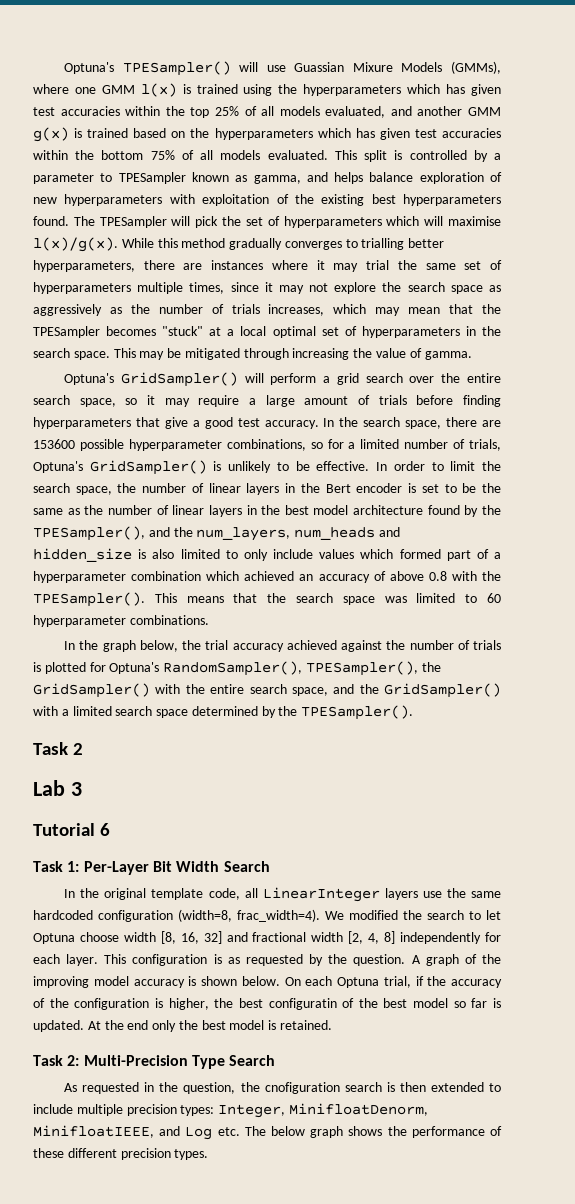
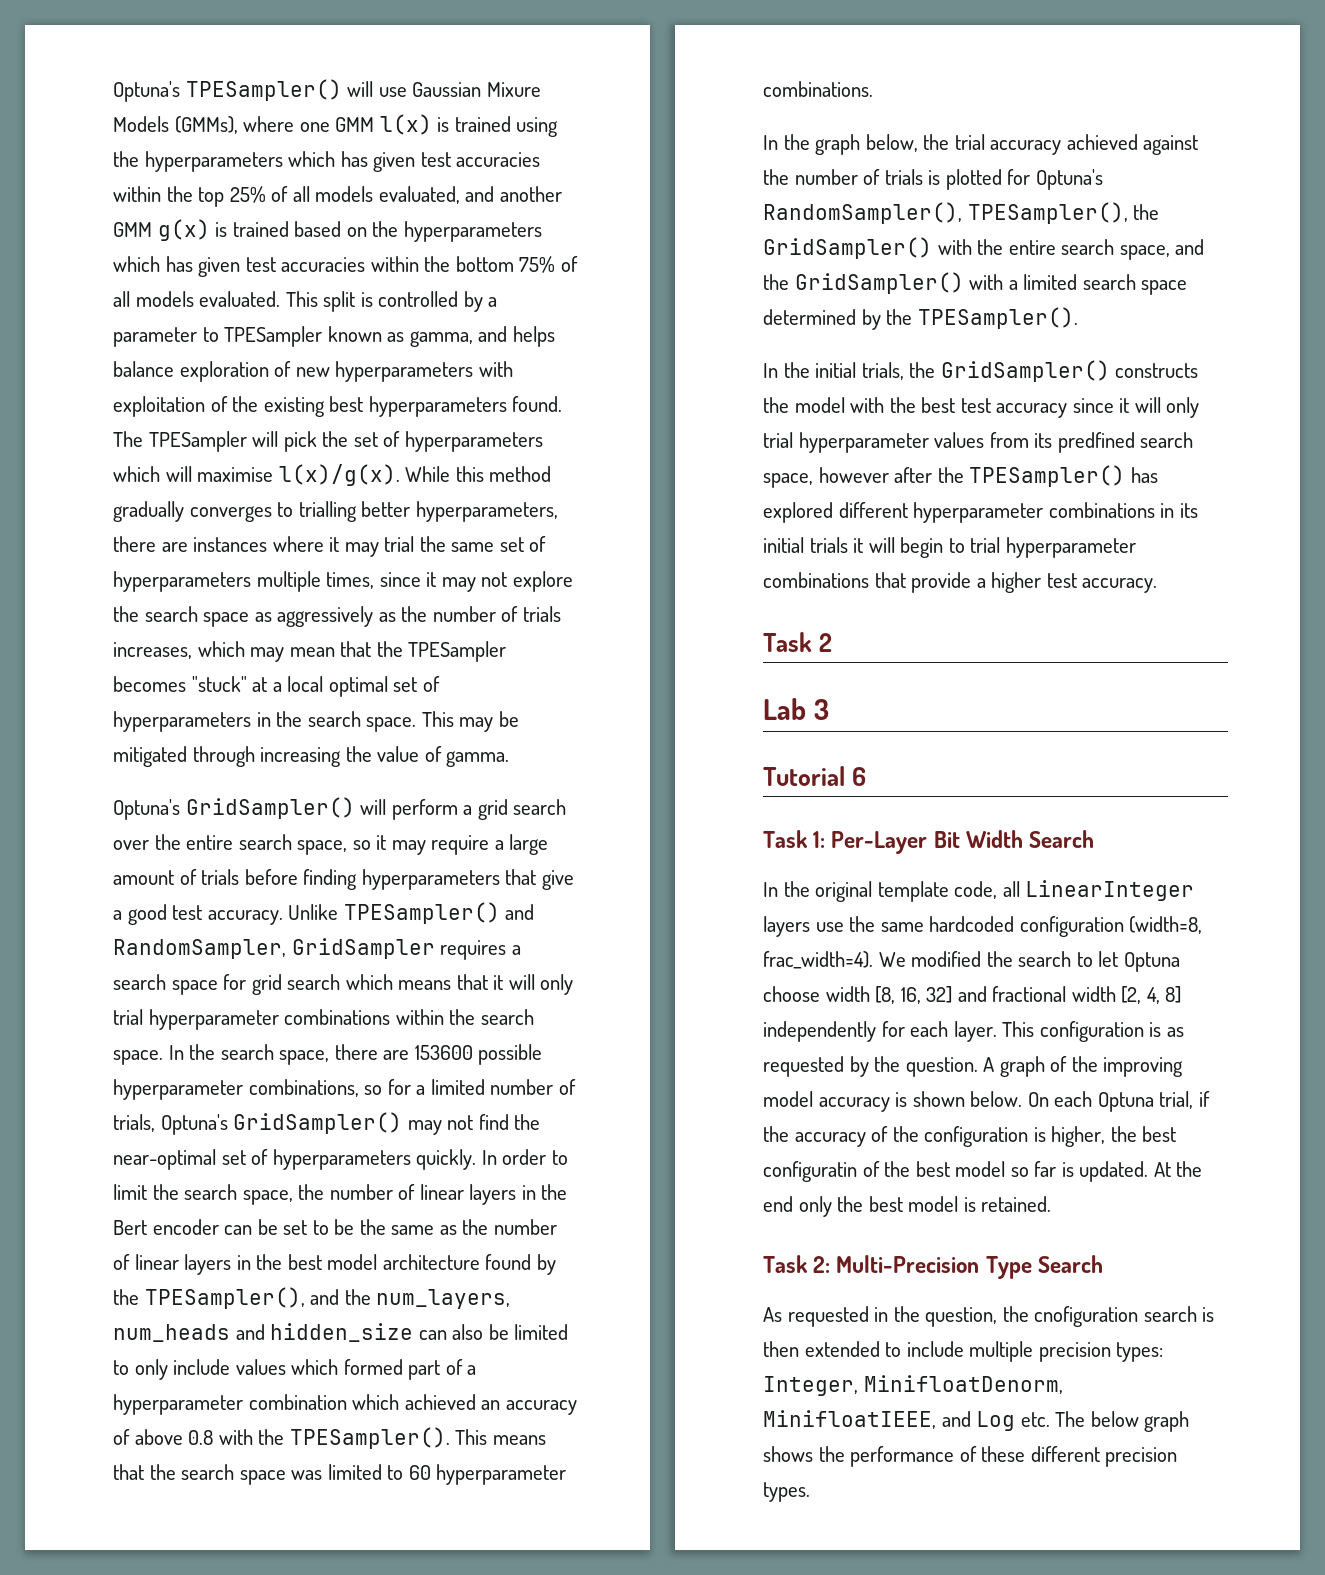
- Optuna's TPESampler() will use Guassian Mixure Models (GMMs), where one GMM l(x) is trained using the hyperparameters which has given test accuracies within the top 25% of all models evaluated, and another GMM g(x) is trained based on the hyperparameters which has given test accuracies within the bottom 75% of all models evaluated.
+ Optuna's TPESampler() will use Gaussian Mixure Models (GMMs), where one GMM l(x) is trained using the hyperparameters which has given test accuracies within the top 25% of all models evaluated, and another GMM g(x) is trained based on the hyperparameters which has given test accuracies within the bottom 75% of all models evaluated.
+ Unlike TPESampler() and RandomSampler, GridSampler requires a search space for grid search which means that it will only trial hyperparameter combinations within the search space.
- In the search space, there are 153600 possible hyperparameter combinations, so for a limited number of trials, Optuna's GridSampler() is unlikely to be effective.
+ In the search space, there are 153600 possible hyperparameter combinations, so for a limited number of trials, Optuna's GridSampler() may not find the near-optimal set of hyperparameters quickly.
- In order to limit the search space, the number of linear layers in the Bert encoder is set to be the same as the number of linear layers in the best model architecture found by the TPESampler(), and the num_layers, num_heads and hidden_size is also limited to only include values which formed part of a hyperparameter combination which achieved an accuracy of above 0.8 with the TPESampler().
+ In order to limit the search space, the number of linear layers in the Bert encoder can be set to be the same as the number of linear layers in the best model architecture found by the TPESampler(), and the num_layers, num_heads and hidden_size can also be limited to only include values which formed part of a hyperparameter combination which achieved an accuracy of above 0.8 with the TPESampler().
+ In the initial trials, the GridSampler() constructs the model with the best test accuracy since it will only trial hyperparameter values from its predfined search space, however after the TPESampler() has explored different hyperparameter combinations in its initial trials it will begin to trial hyperparameter combinations that provide a higher test accuracy.

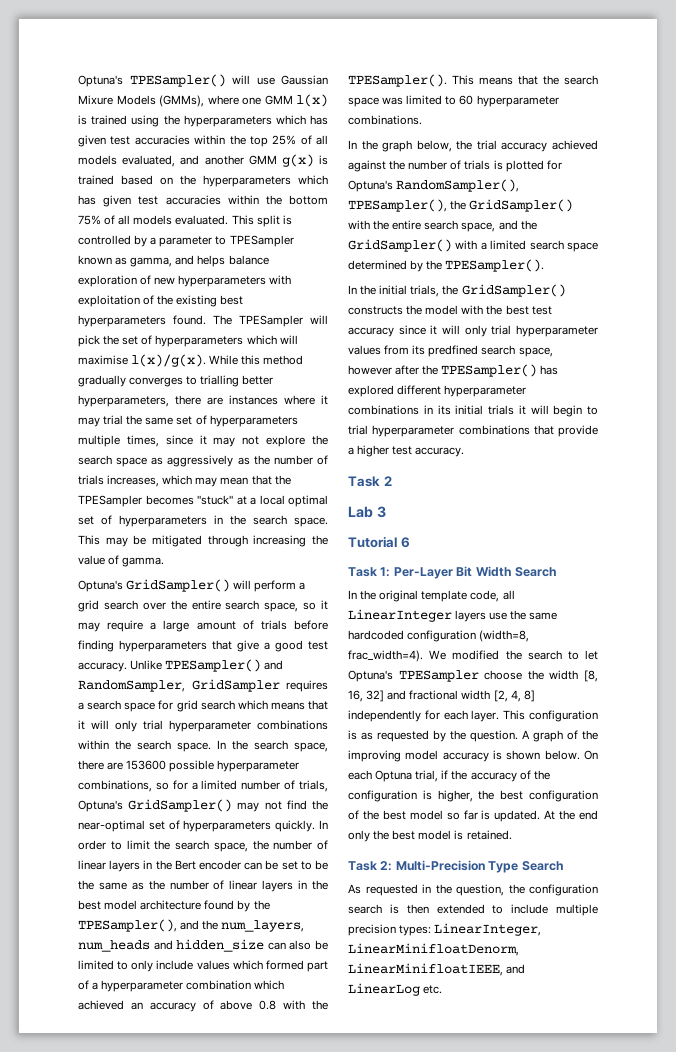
- We modified the search to let Optuna choose width [8, 16, 32] and fractional width [2, 4, 8] independently for each layer.
+ We modified the search to let Optuna's TPESampler choose the width [8, 16, 32] and fractional width [2, 4, 8] independently for each layer.
- On each Optuna trial, if the accuracy of the configuration is higher, the best configuratin of the best model so far is updated.
+ On each Optuna trial, if the accuracy of the configuration is higher, the best configuration of the best model so far is updated.
- As requested in the question, the cnofiguration search is then extended to include multiple precision types: Integer, MinifloatDenorm, MinifloatIEEE, and Log etc. The below graph shows the performance of these different precision types.
+ As requested in the question, the configuration search is then extended to include multiple precision types: LinearInteger, LinearMinifloatDenorm, LinearMinifloatIEEE, and LinearLog etc.

